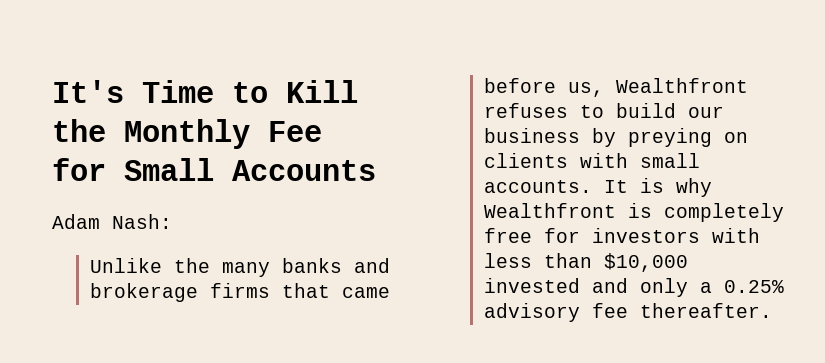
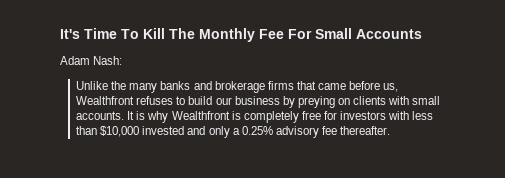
- It's Time to Kill the Monthly Fee for Small Accounts
+ It's Time To Kill The Monthly Fee For Small Accounts

